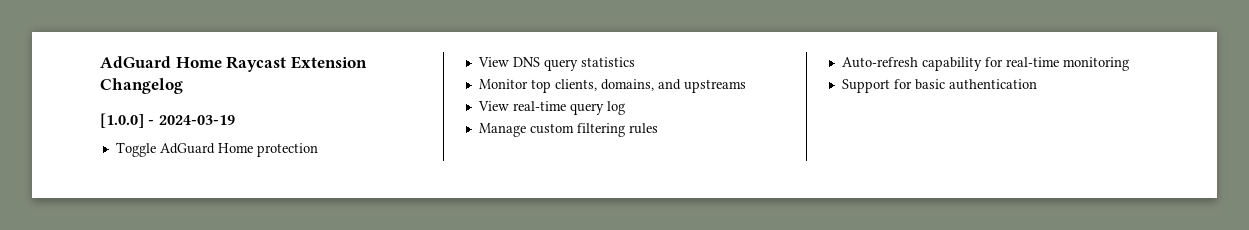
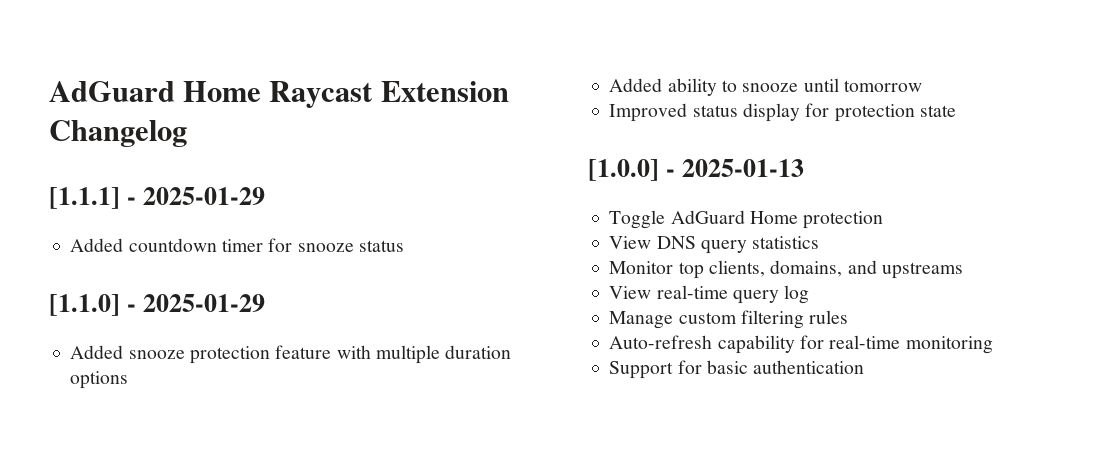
+ [1.1.1] - 2025-01-29
+ Added countdown timer for snooze status
+ [1.1.0] - 2025-01-29
+ Added snooze protection feature with multiple duration options
+ Added ability to snooze until tomorrow
+ Improved status display for protection state
- [1.0.0] - 2024-03-19
+ [1.0.0] - 2025-01-13

